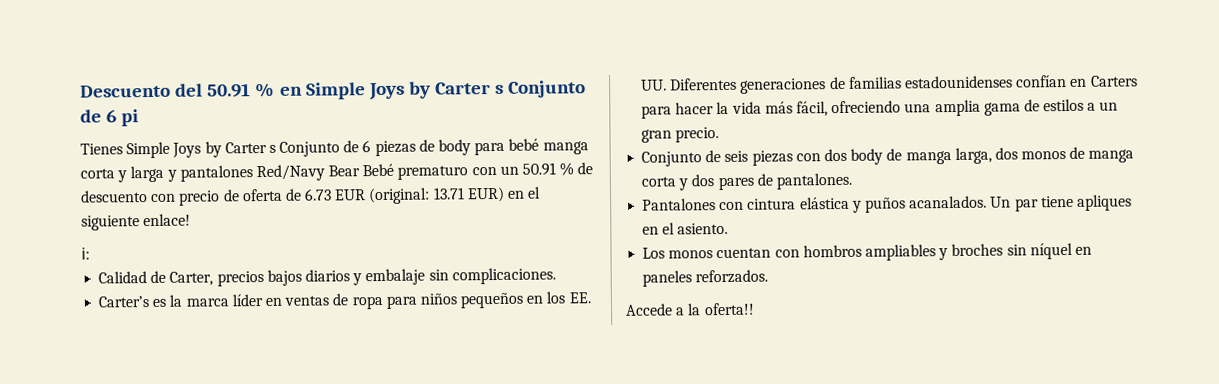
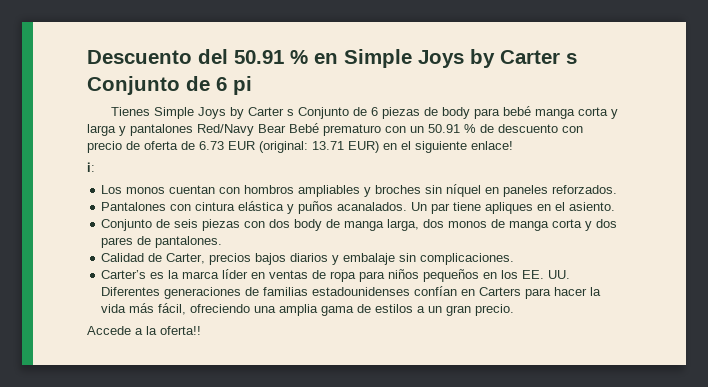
+ Los monos cuentan con hombros ampliables y broches sin níquel en paneles reforzados.
+ Pantalones con cintura elástica y puños acanalados. Un par tiene apliques en el asiento.
+ Conjunto de seis piezas con dos body de manga larga, dos monos de manga corta y dos pares de pantalones.
- Conjunto de seis piezas con dos body de manga larga, dos monos de manga corta y dos pares de pantalones.
- Pantalones con cintura elástica y puños acanalados. Un par tiene apliques en el asiento.
- Los monos cuentan con hombros ampliables y broches sin níquel en paneles reforzados.

